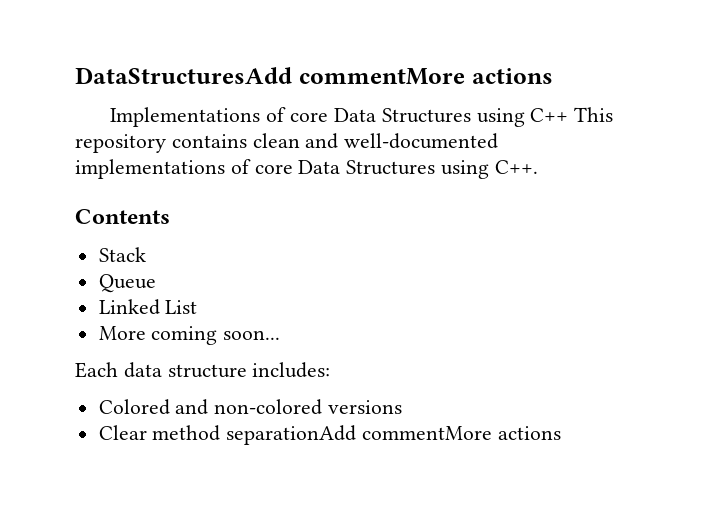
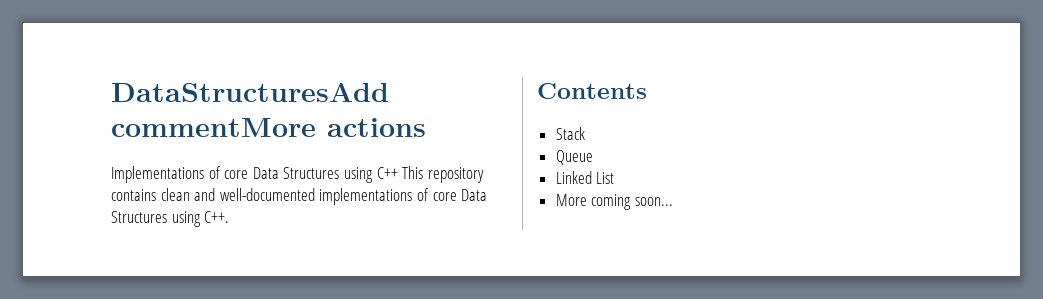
- Each data structure includes:
- Colored and non-colored versions
- Clear method separationAdd commentMore actions

